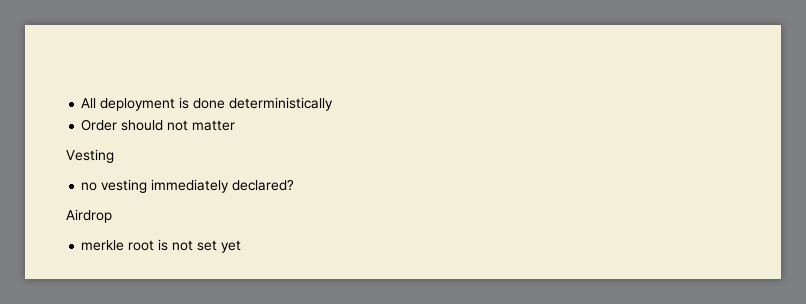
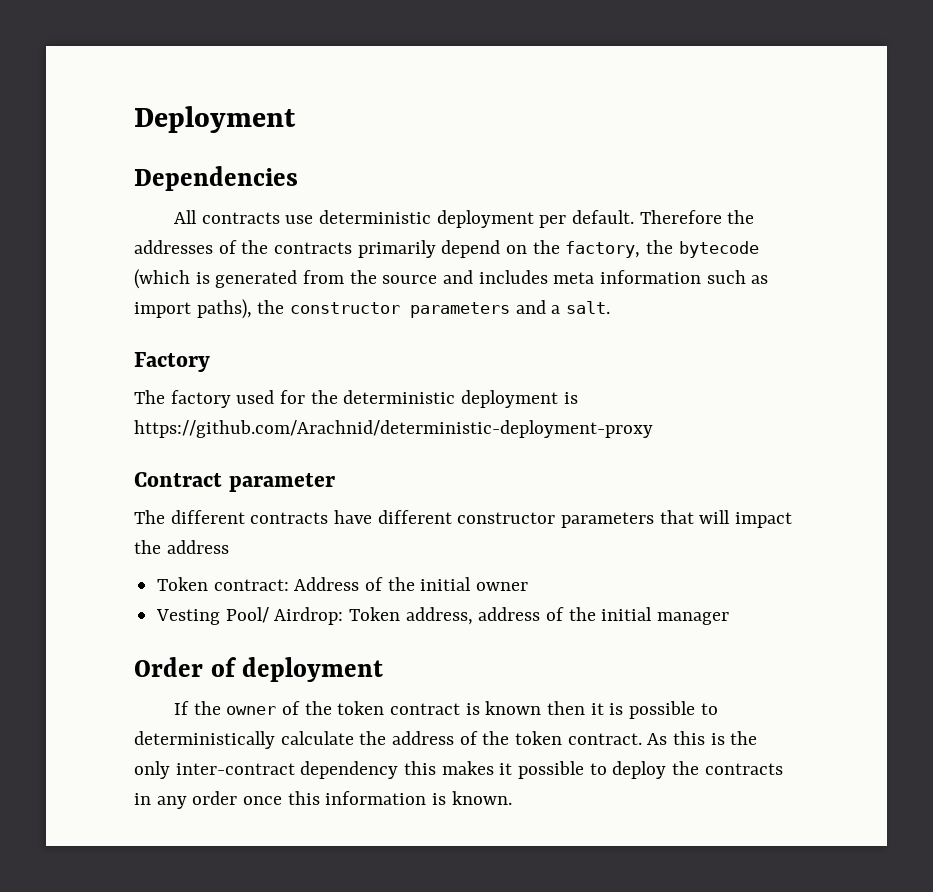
- All deployment is done deterministically
- Order should not matter
- Vesting
- no vesting immediately declared?
- Airdrop
- merkle root is not set yet
+ Deployment
+ Dependencies
+ All contracts use deterministic deployment per default. Therefore the addresses of the contracts primarily depend on the factory, the bytecode (which is generated from the source and includes meta information such as import paths), the constructor parameters and a salt.
+ Factory
+ The factory used for the deterministic deployment is https://github.com/Arachnid/deterministic-deployment-proxy
+ Contract parameter
+ The different contracts have different constructor parameters that will impact the address
+ Token contract: Address of the initial owner
+ Vesting Pool/ Airdrop: Token address, address of the initial manager
+ Order of deployment
+ If the owner of the token contract is known then it is possible to deterministically calculate the address of the token contract. As this is the only inter-contract dependency this makes it possible to deploy the contracts in any order once this information is known.

